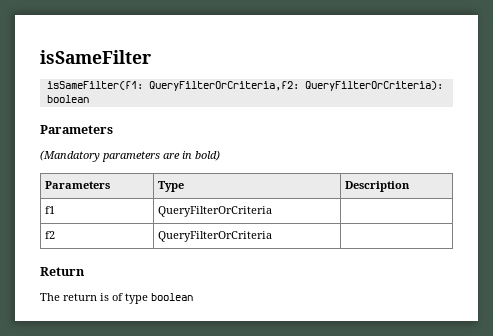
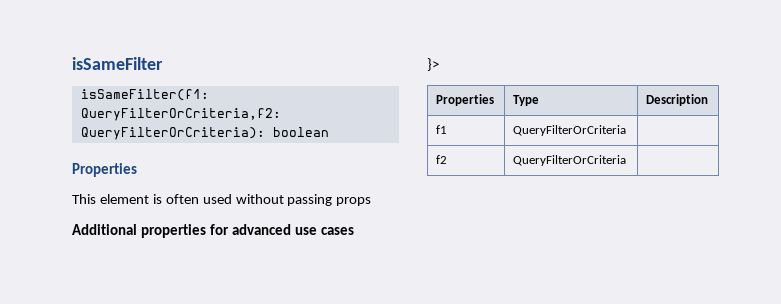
  isSameFilter(f1: QueryFilterOrCriteria,f2: QueryFilterOrCriteria): boolean
- Parameters
- (Mandatory parameters are in bold)
- Parameters | Type | Description
+ Properties
+ This element is often used without passing props
+ Additional properties for advanced use cases
+ }>
+ Properties | Type | Description
- Return
- The return is of type boolean

